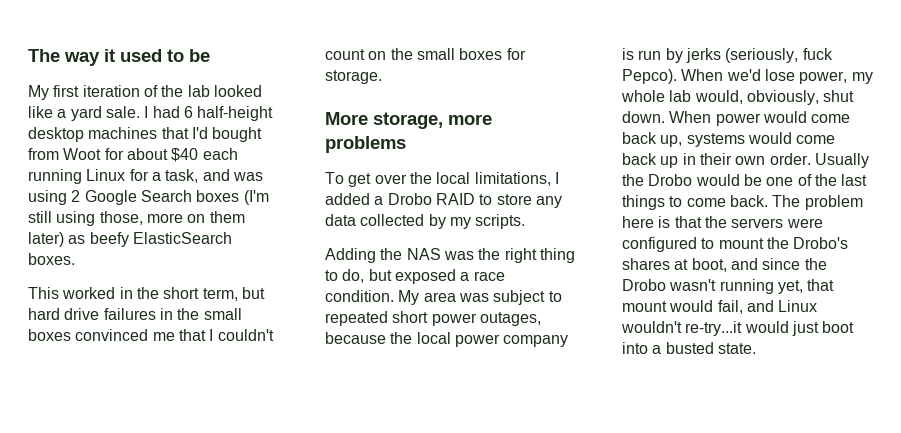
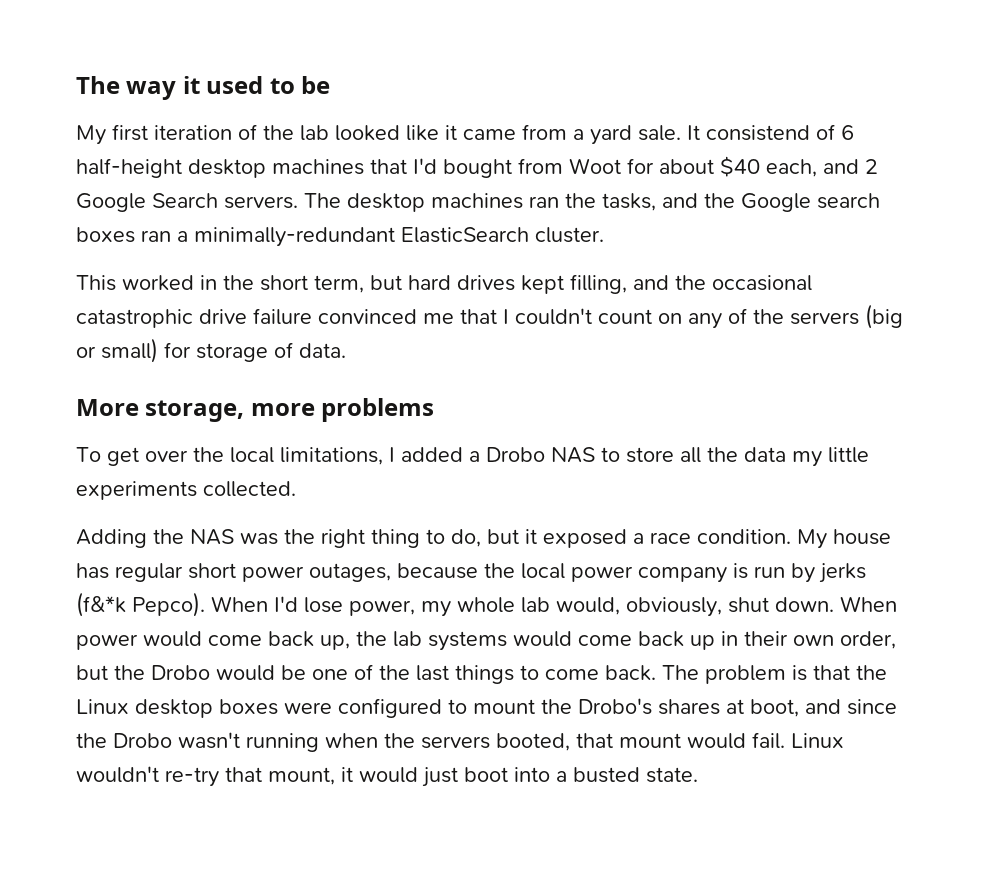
- My first iteration of the lab looked like a yard sale. I had 6 half-height desktop machines that I'd bought from Woot for about $40 each running Linux for a task, and was using 2 Google Search boxes (I'm still using those, more on them later) as beefy ElasticSearch boxes.
+ My first iteration of the lab looked like it came from a yard sale. It consistend of 6 half-height desktop machines that I'd bought from Woot for about $40 each, and 2 Google Search servers. The desktop machines ran the tasks, and the Google search boxes ran a minimally-redundant ElasticSearch cluster.
- This worked in the short term, but hard drive failures in the small boxes convinced me that I couldn't count on the small boxes for storage.
+ This worked in the short term, but hard drives kept filling, and the occasional catastrophic drive failure convinced me that I couldn't count on any of the servers (big or small) for storage of data.
- To get over the local limitations, I added a Drobo RAID to store any data collected by my scripts.
+ To get over the local limitations, I added a Drobo NAS to store all the data my little experiments collected.
- Adding the NAS was the right thing to do, but exposed a race condition.
+ Adding the NAS was the right thing to do, but it exposed a race condition.
- My area was subject to repeated short power outages, because the local power company is run by jerks (seriously, fuck Pepco).
+ My house has regular short power outages, because the local power company is run by jerks (f&*k Pepco).
- When we'd lose power, my whole lab would, obviously, shut down.
+ When I'd lose power, my whole lab would, obviously, shut down.
- When power would come back up, systems would come back up in their own order. Usually the Drobo would be one of the last things to come back.
+ When power would come back up, the lab systems would come back up in their own order, but the Drobo would be one of the last things to come back.
- The problem here is that the servers were configured to mount the Drobo's shares at boot, and since the Drobo wasn't running yet, that mount would fail, and Linux wouldn't re-try...it would just boot into a busted state.
+ The problem is that the Linux desktop boxes were configured to mount the Drobo's shares at boot, and since the Drobo wasn't running when the servers booted, that mount would fail. Linux wouldn't re-try that mount, it would just boot into a busted state.

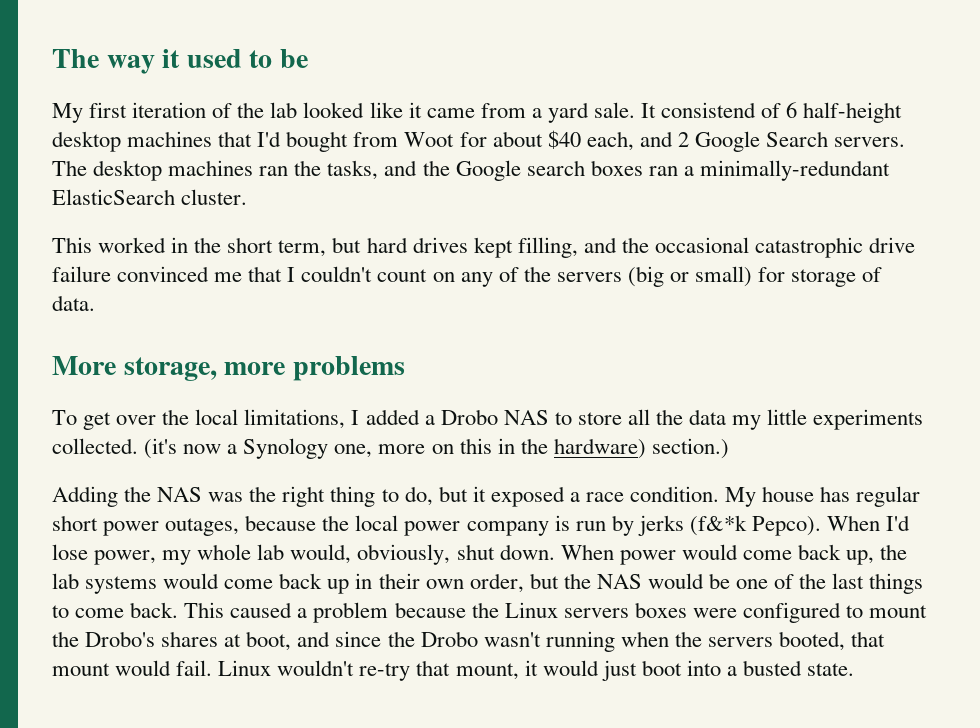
+ (it's now a Synology one, more on this in the hardware) section.)
- When power would come back up, the lab systems would come back up in their own order, but the Drobo would be one of the last things to come back.
+ When power would come back up, the lab systems would come back up in their own order, but the NAS would be one of the last things to come back.
- The problem is that the Linux desktop boxes were configured to mount the Drobo's shares at boot, and since the Drobo wasn't running when the servers booted, that mount would fail.
+ This caused a problem because the Linux servers boxes were configured to mount the Drobo's shares at boot, and since the Drobo wasn't running when the servers booted, that mount would fail.

